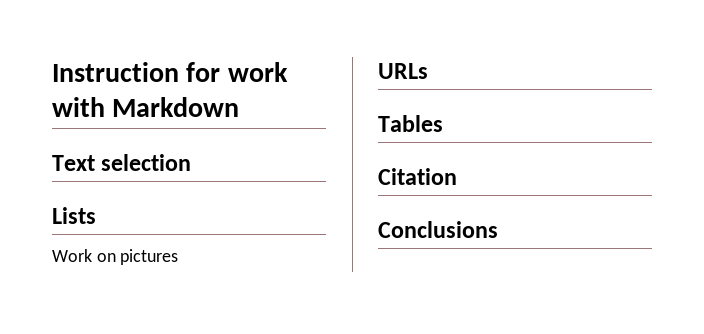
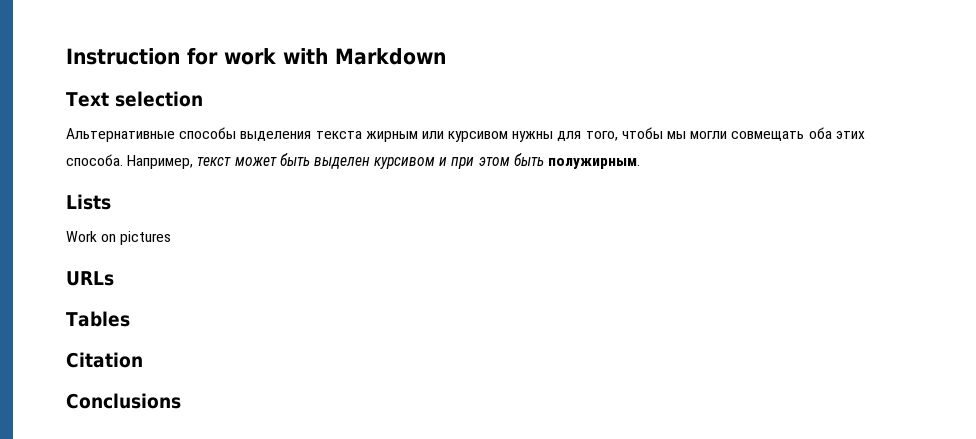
+ Альтернативные способы выделения текста жирным или курсивом нужны для того, чтобы мы могли совмещать оба этих способа. Например, текст может быть выделен курсивом и при этом быть полужирным.

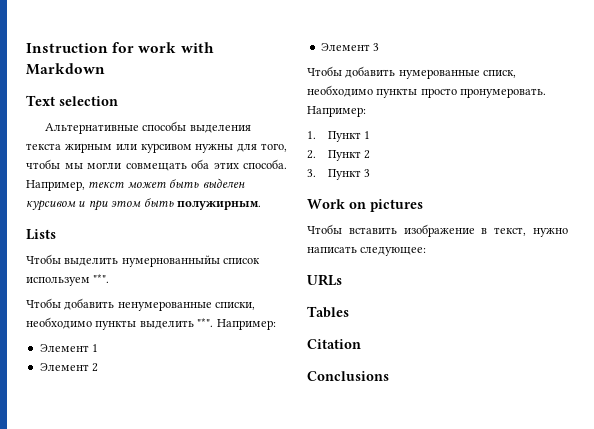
+ Чтобы выделить нумернованныйы список используем "*".
+ Чтобы добавить ненумерованные списки, необходимо пункты выделить "*". Например:
+ Элемент 1
+ Элемент 2
+ Элемент 3
+ Чтобы добавить нумерованные списк, необходимо пункты просто пронумеровать. Например:
+ 1. Пункт 1
+ 2. Пункт 2
+ 3. Пункт 3
  Work on pictures
+ Чтобы вставить изображение в текст, нужно написать следующее:

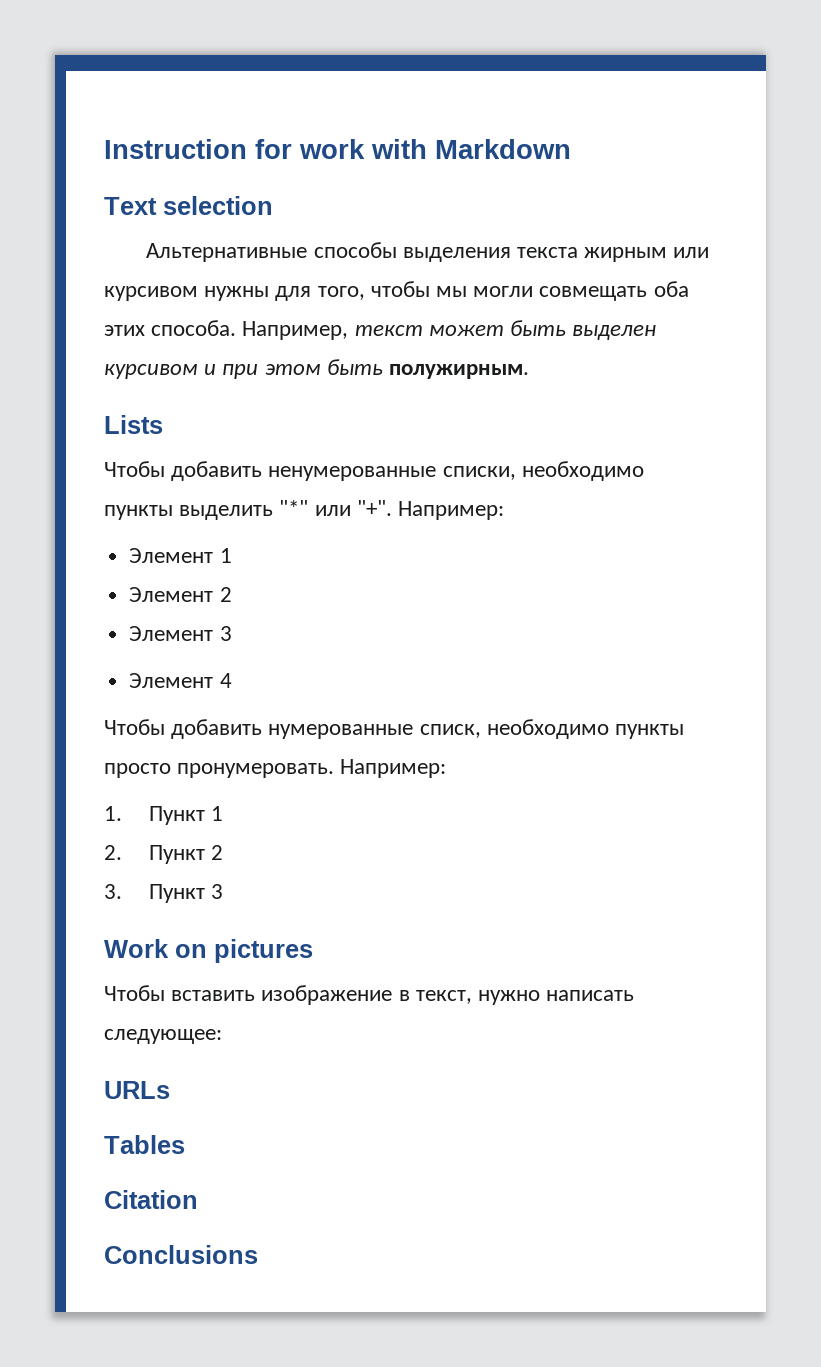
- Чтобы выделить нумернованныйы список используем "*".
- Чтобы добавить ненумерованные списки, необходимо пункты выделить "*".
+ Чтобы добавить ненумерованные списки, необходимо пункты выделить "*" или "+".
+ Элемент 4

